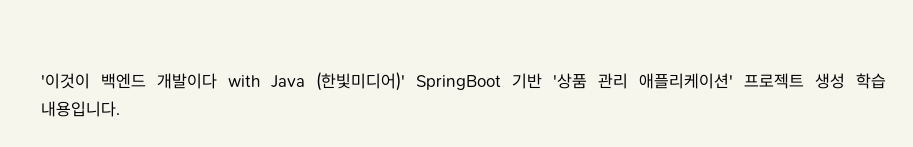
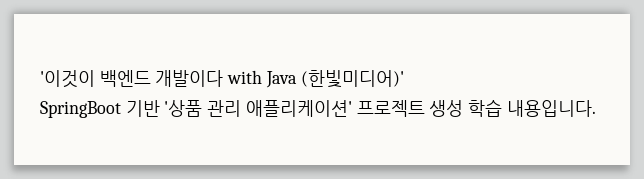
- '이것이 백엔드 개발이다 with Java (한빛미디어)' SpringBoot 기반 '상품 관리 애플리케이션' 프로젝트 생성 학습 내용입니다.
+ '이것이 백엔드 개발이다 with Java (한빛미디어)'
+ SpringBoot 기반 '상품 관리 애플리케이션' 프로젝트 생성 학습 내용입니다.

